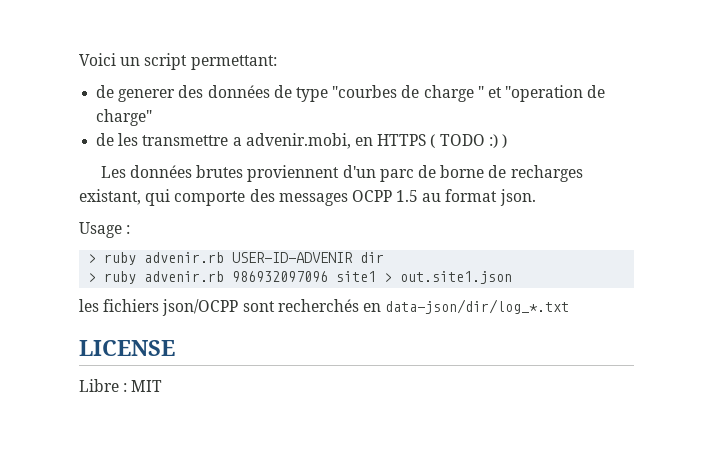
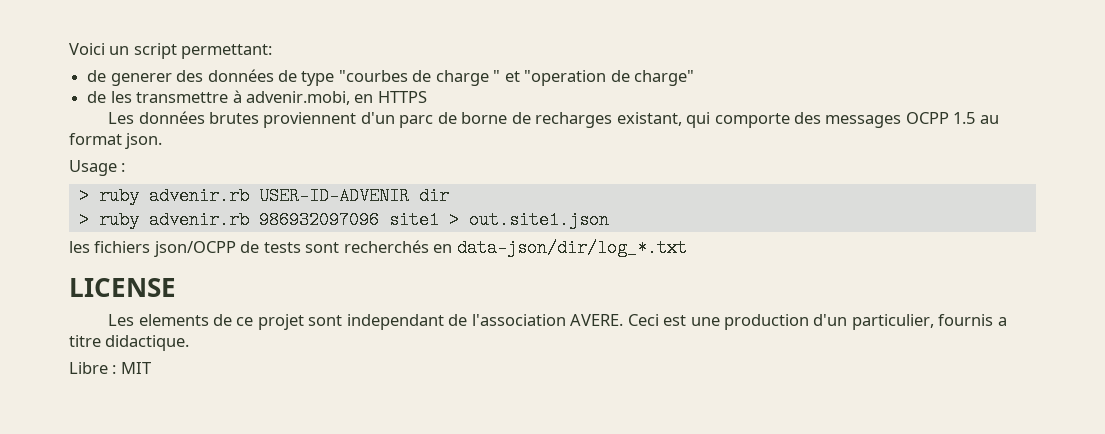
- de les transmettre a advenir.mobi, en HTTPS ( TODO :) )
+ de les transmettre à advenir.mobi, en HTTPS
- les fichiers json/OCPP sont recherchés en data-json/dir/log_*.txt
+ les fichiers json/OCPP de tests sont recherchés en data-json/dir/log_*.txt
+ Les elements de ce projet sont independant de l'association AVERE. Ceci est une production d'un particulier, fournis a titre didactique.

